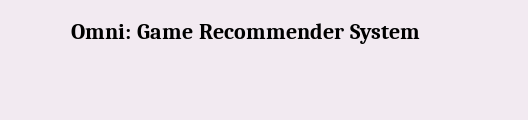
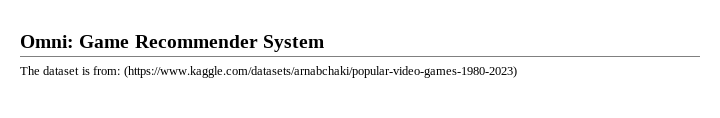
+ The dataset is from: (https://www.kaggle.com/datasets/arnabchaki/popular-video-games-1980-2023)

